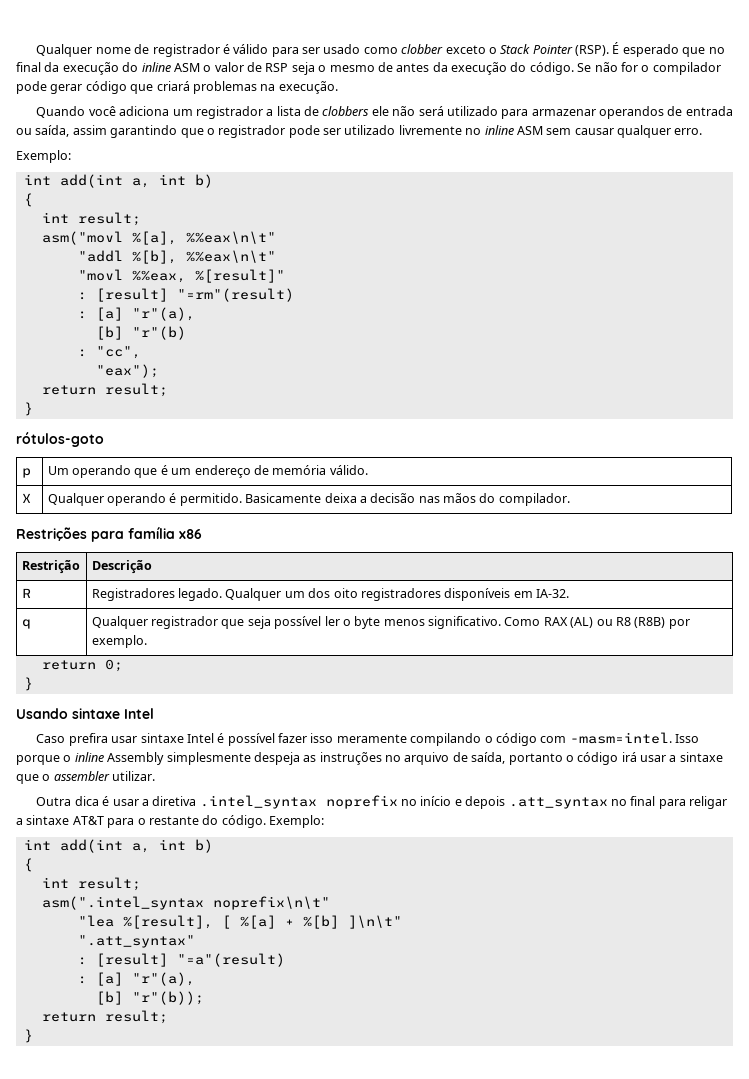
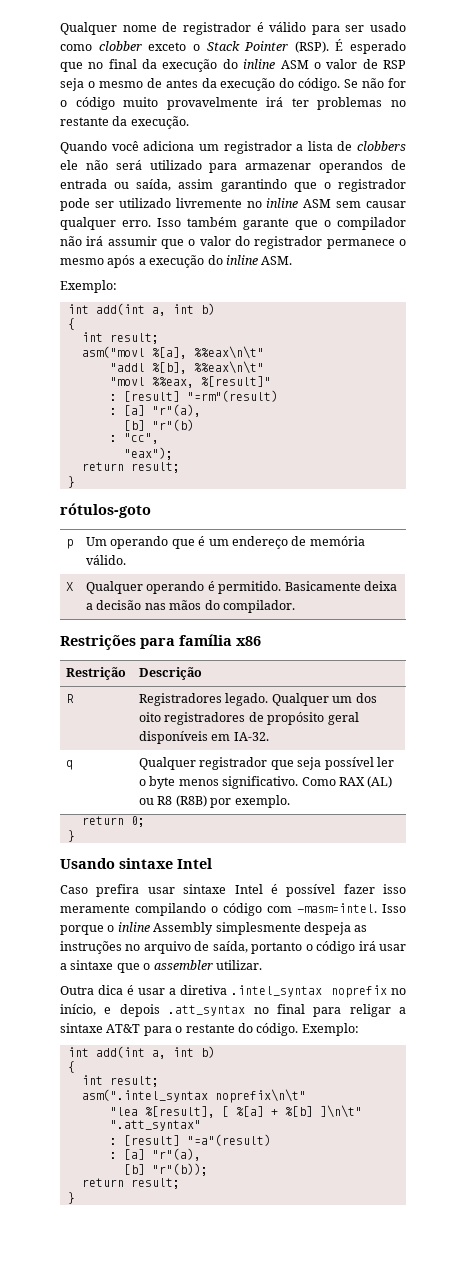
- Se não for o compilador pode gerar código que criará problemas na execução.
+ Se não for o código muito provavelmente irá ter problemas no restante da execução.
+ Isso também garante que o compilador não irá assumir que o valor do registrador permanece o mesmo após a execução do inline ASM.
- R | Registradores legado. Qualquer um dos oito registradores disponíveis em IA-32.
+ R | Registradores legado. Qualquer um dos oito registradores de propósito geral disponíveis em IA-32.
- Outra dica é usar a diretiva .intel_syntax noprefix no início e depois .att_syntax no final para religar a sintaxe AT&T para o restante do código.
+ Outra dica é usar a diretiva .intel_syntax noprefix no início, e depois .att_syntax no final para religar a sintaxe AT&T para o restante do código.

